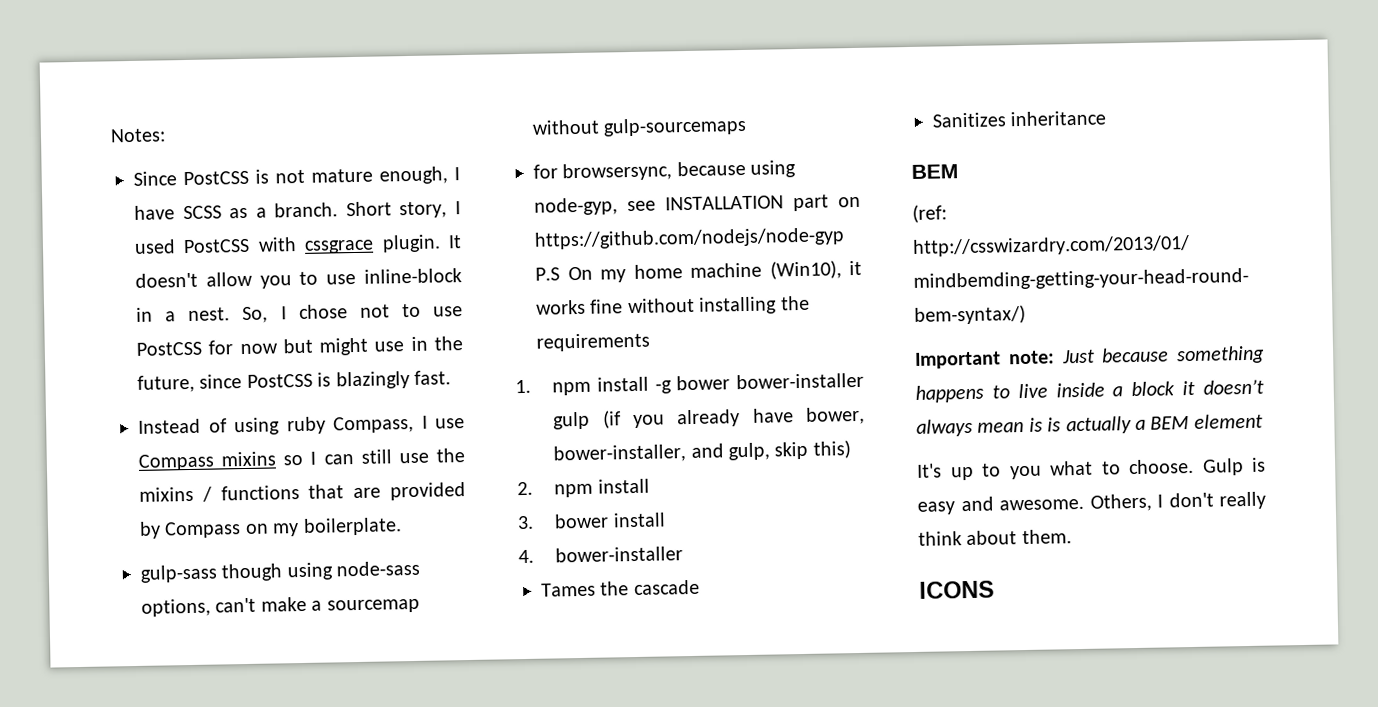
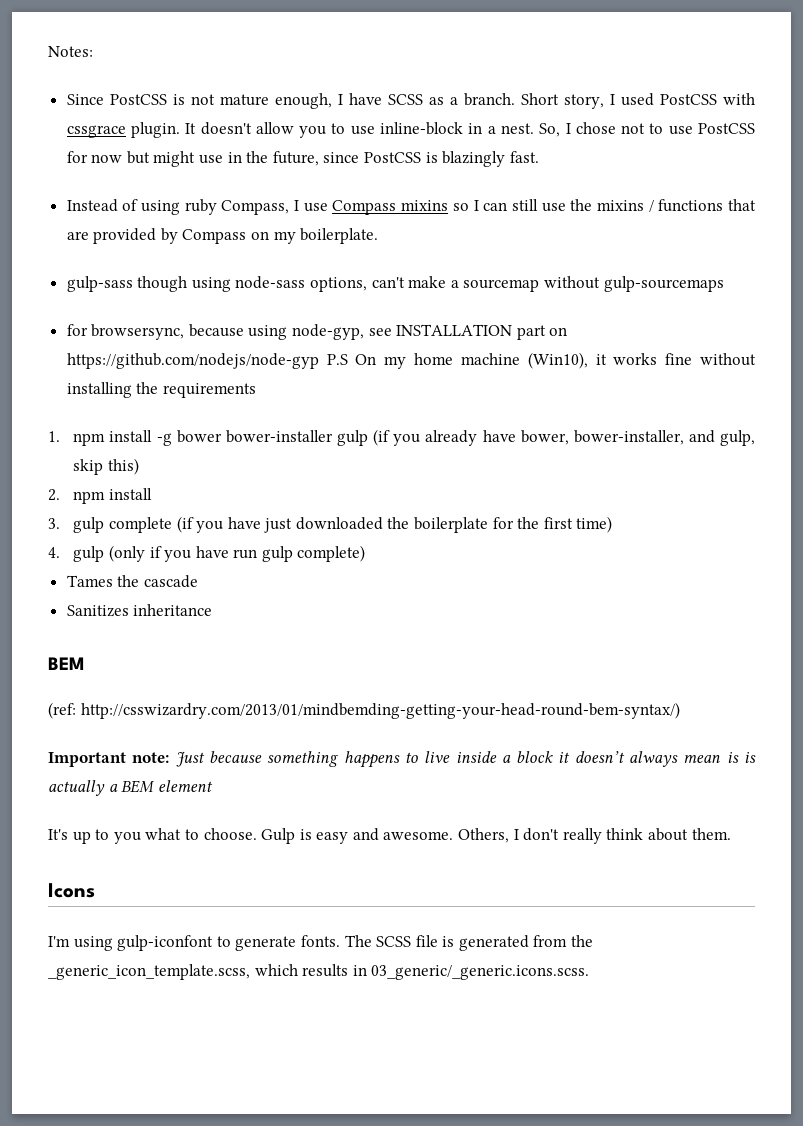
- 3. bower install
- 4. bower-installer
+ 3. gulp complete (if you have just downloaded the boilerplate for the first time)
+ 4. gulp (only if you have run gulp complete)
- ICONS
+ Icons
+ I'm using gulp-iconfont to generate fonts. The SCSS file is generated from the _generic_icon_template.scss, which results in 03_generic/_generic.icons.scss.

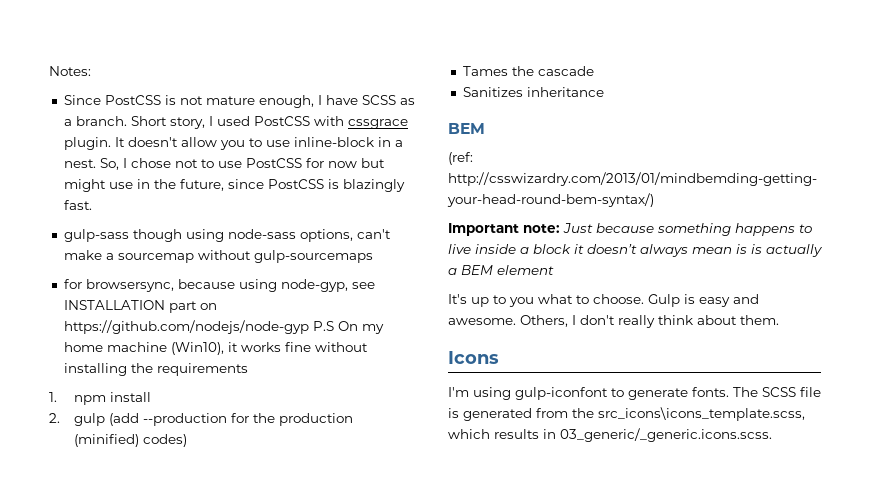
- Instead of using ruby Compass, I use Compass mixins so I can still use the mixins / functions that are provided by Compass on my boilerplate.
- 1. npm install -g bower bower-installer gulp (if you already have bower, bower-installer, and gulp, skip this)
- 2. npm install
- 3. gulp complete (if you have just downloaded the boilerplate for the first time)
- 4. gulp (only if you have run gulp complete)
+ 1. npm install
+ 2. gulp (add --production for the production (minified) codes)
- The SCSS file is generated from the _generic_icon_template.scss, which results in 03_generic/_generic.icons.scss.
+ The SCSS file is generated from the src_icons\icons_template.scss, which results in 03_generic/_generic.icons.scss.

